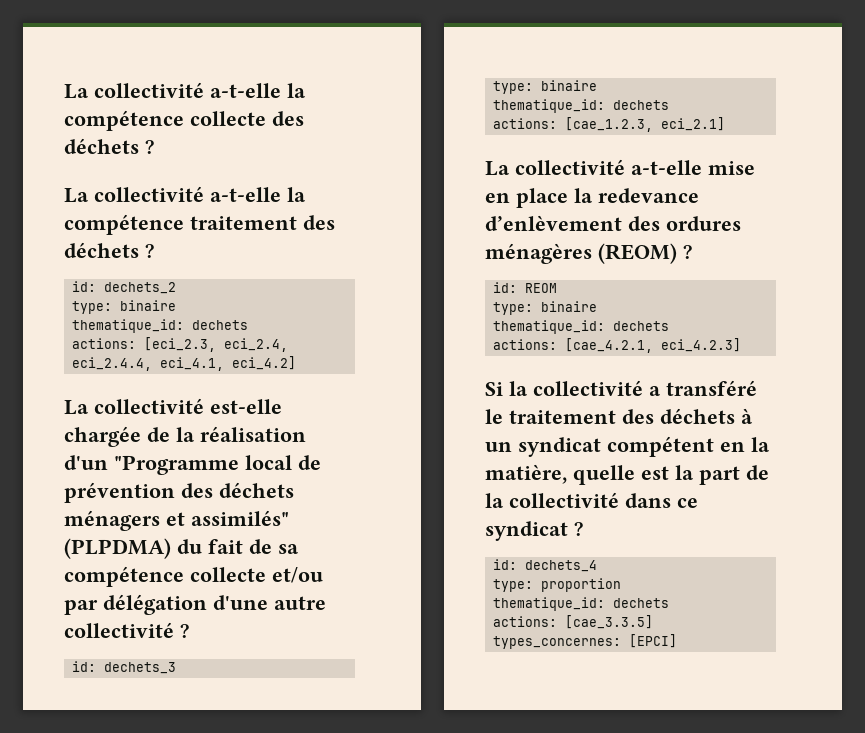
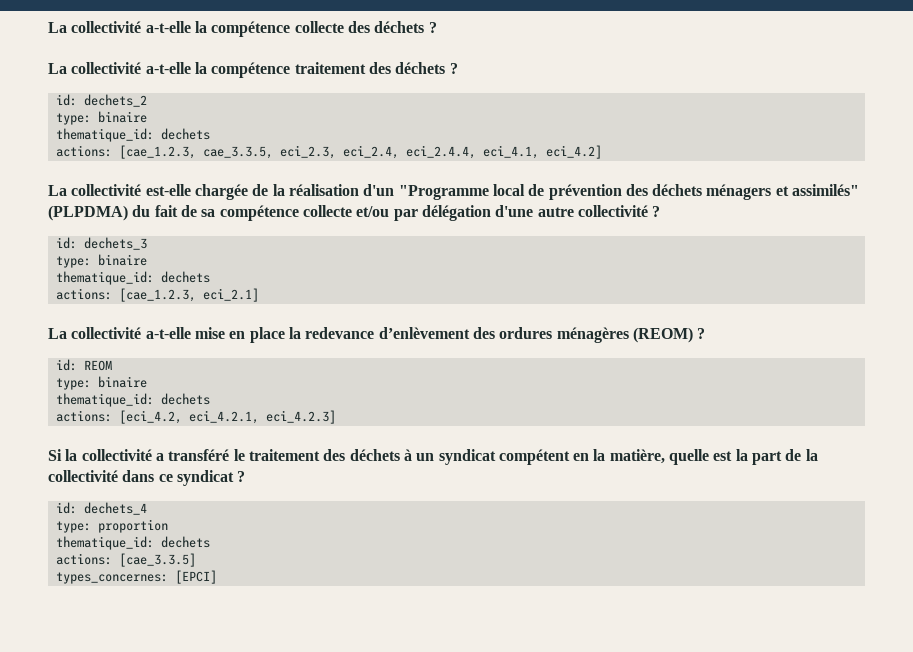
- actions: [eci_2.3, eci_2.4, eci_2.4.4, eci_4.1, eci_4.2]
+ actions: [cae_1.2.3, cae_3.3.5, eci_2.3, eci_2.4, eci_2.4.4, eci_4.1, eci_4.2]
- actions: [cae_4.2.1, eci_4.2.3]
+ actions: [eci_4.2, eci_4.2.1, eci_4.2.3]

